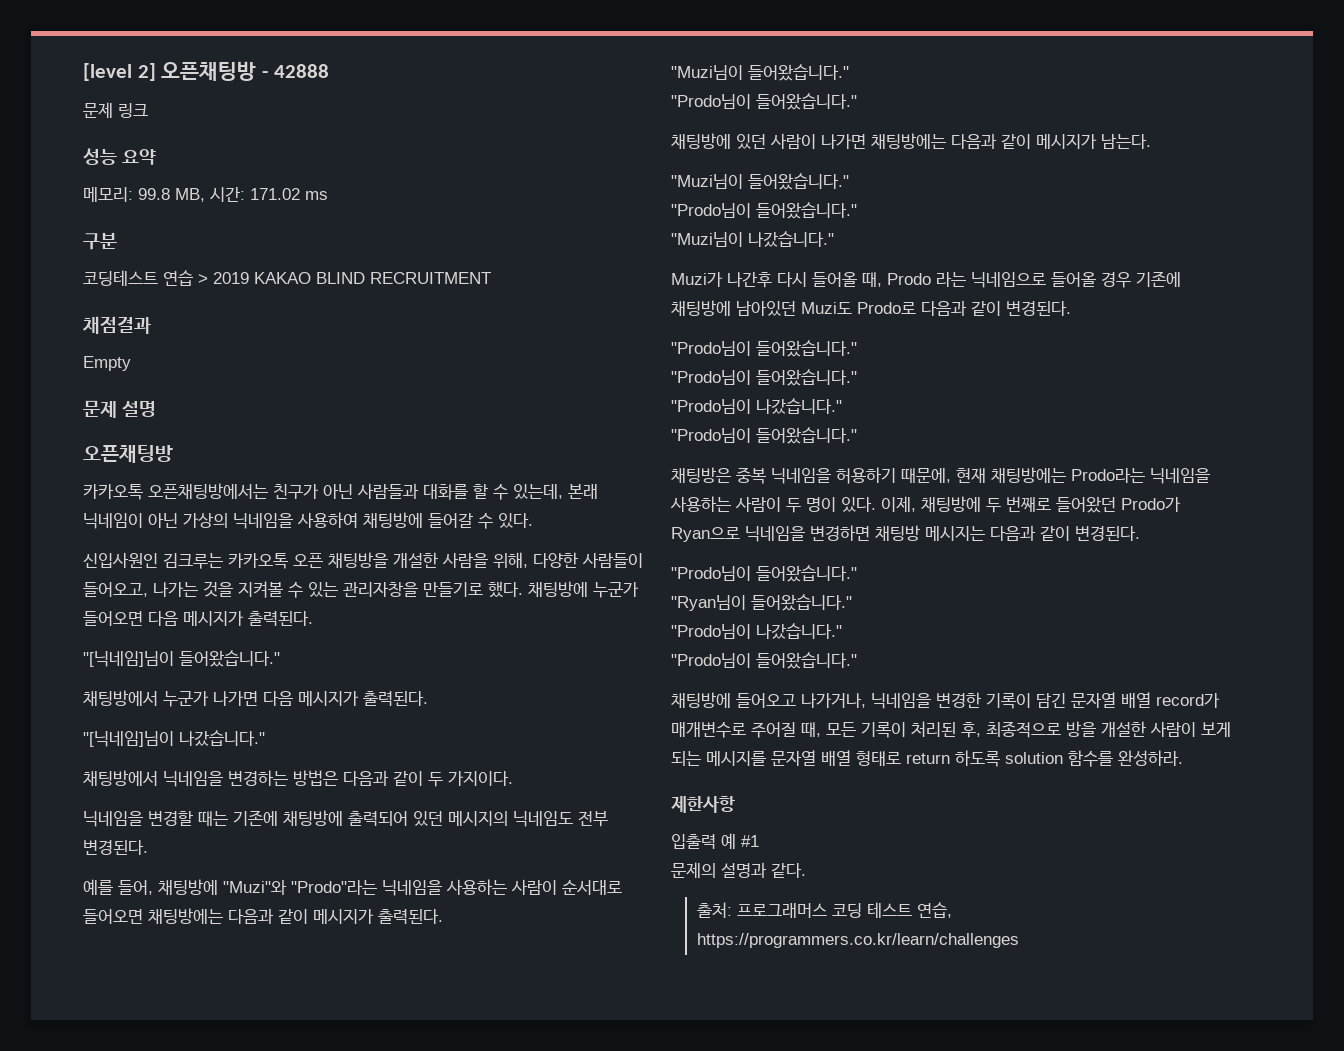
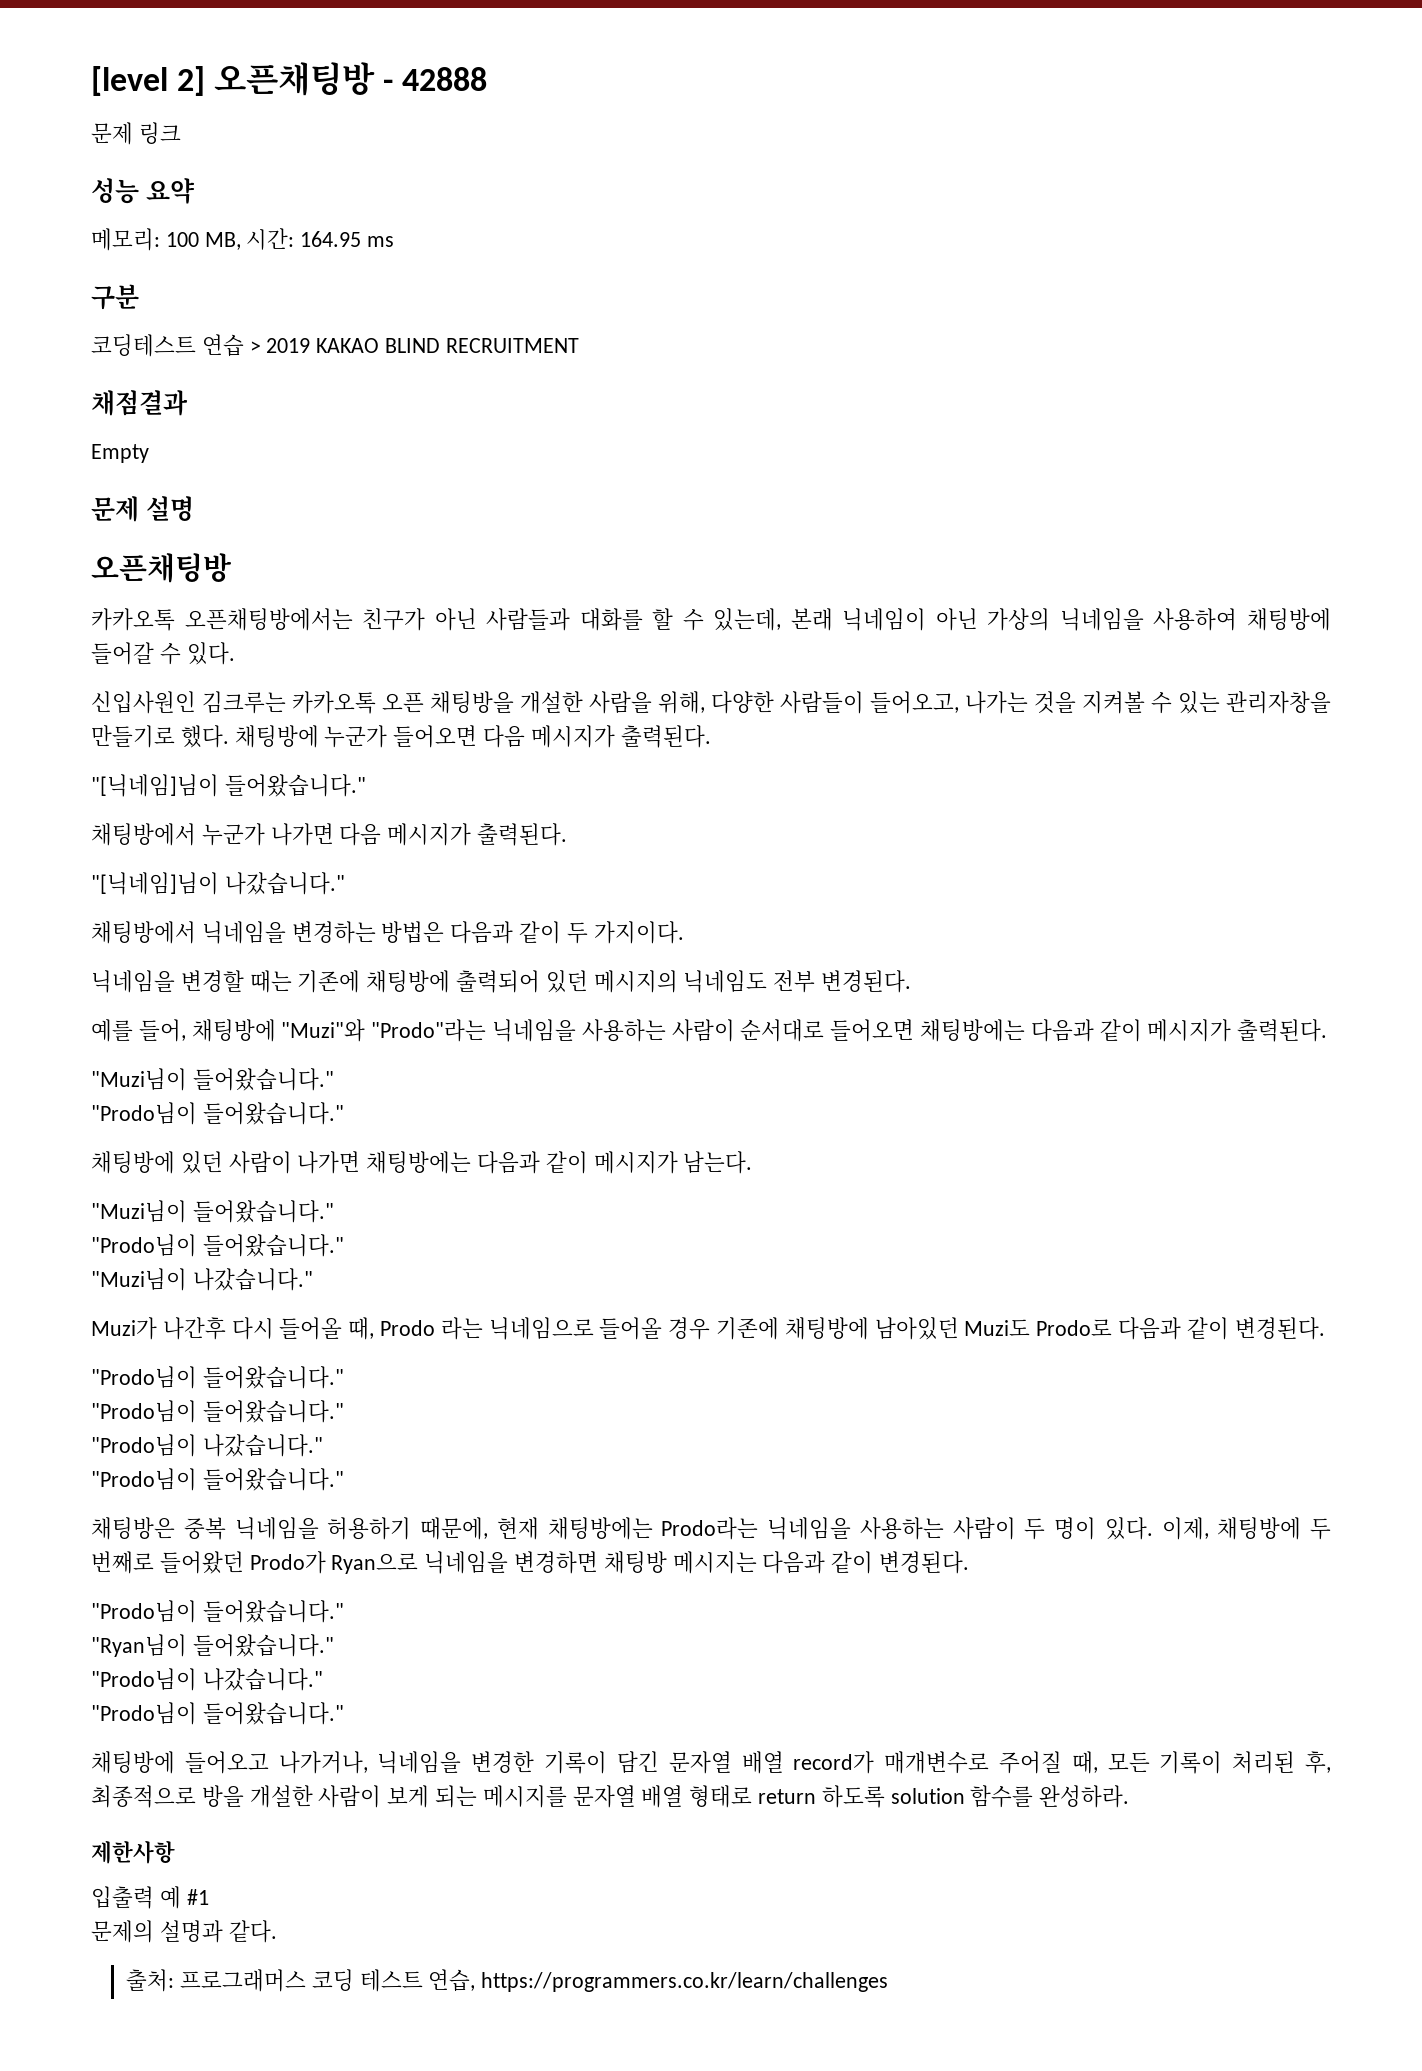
- 메모리: 99.8 MB, 시간: 171.02 ms
+ 메모리: 100 MB, 시간: 164.95 ms

